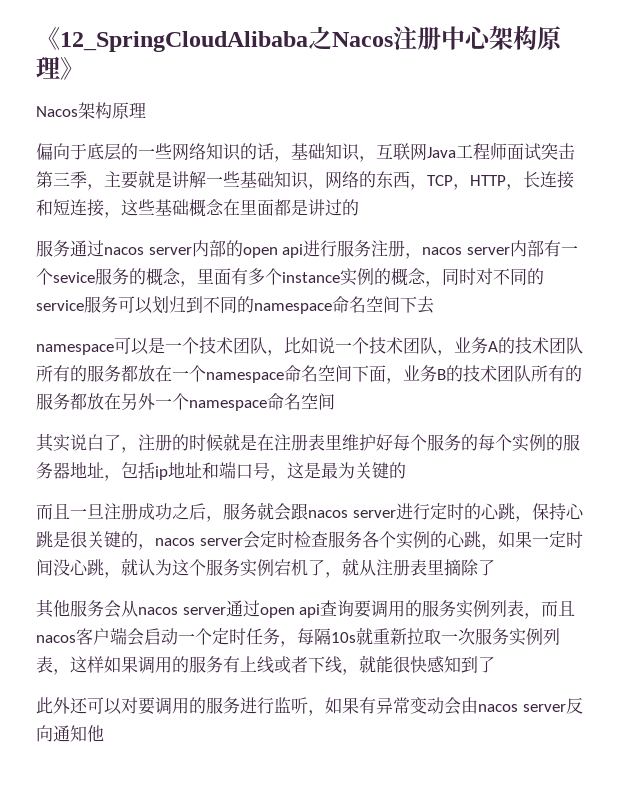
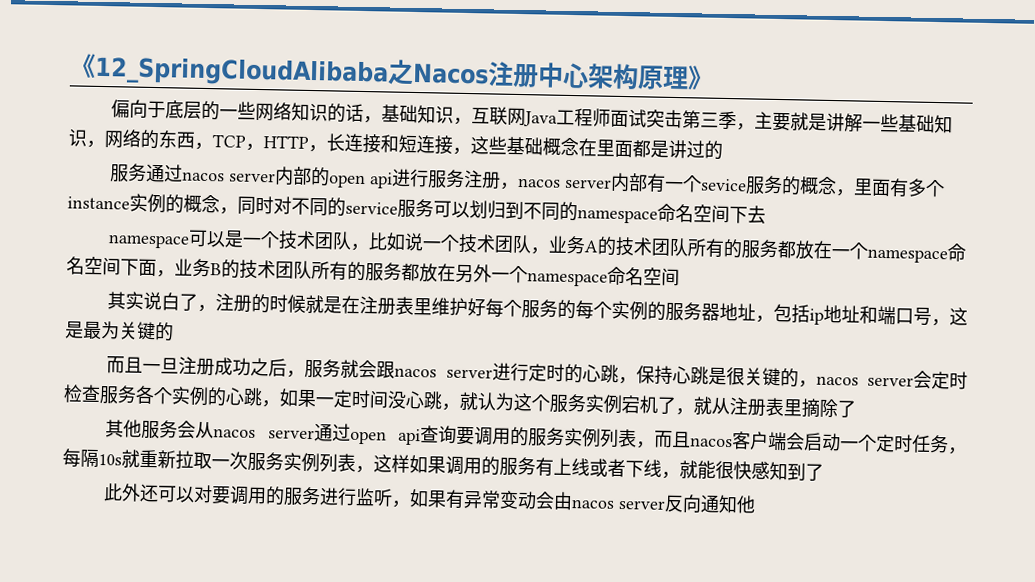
- Nacos架构原理

